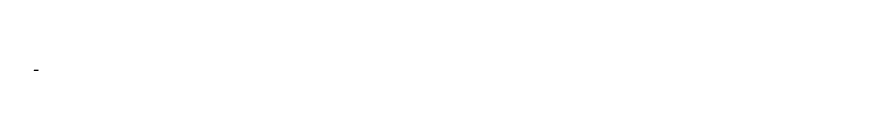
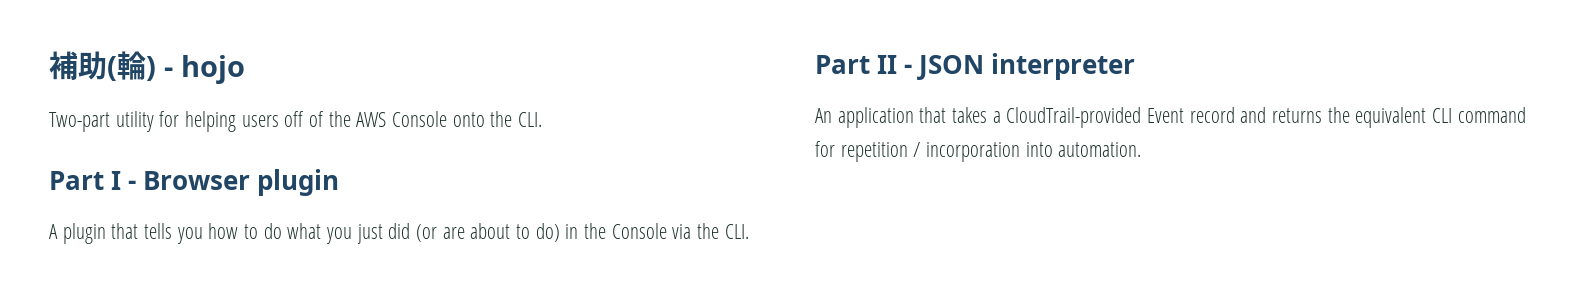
- -
+ 補助(輪) - hojo
+ Two-part utility for helping users off of the AWS Console onto the CLI.
+ Part I - Browser plugin
+ A plugin that tells you how to do what you just did (or are about to do) in the Console via the CLI.
+ Part II - JSON interpreter
+ An application that takes a CloudTrail-provided Event record and returns the equivalent CLI command for repetition / incorporation into automation.

